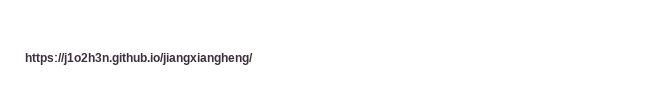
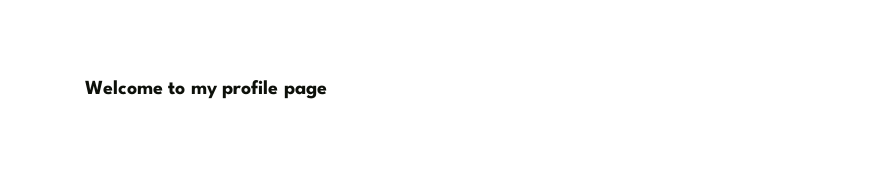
- https://j1o2h3n.github.io/jiangxiangheng/
+ Welcome to my profile page

